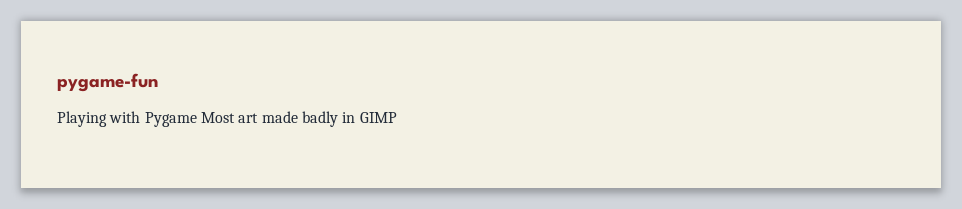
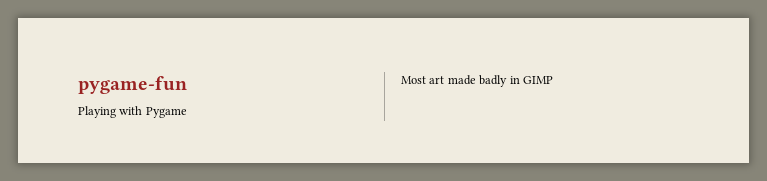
- Playing with Pygame Most art made badly in GIMP
+ Playing with Pygame
+ Most art made badly in GIMP

